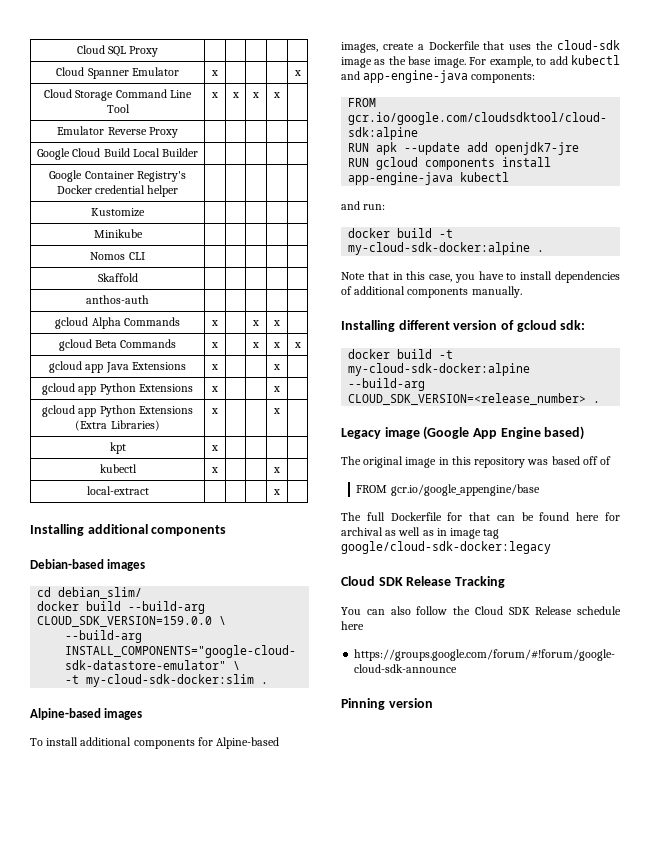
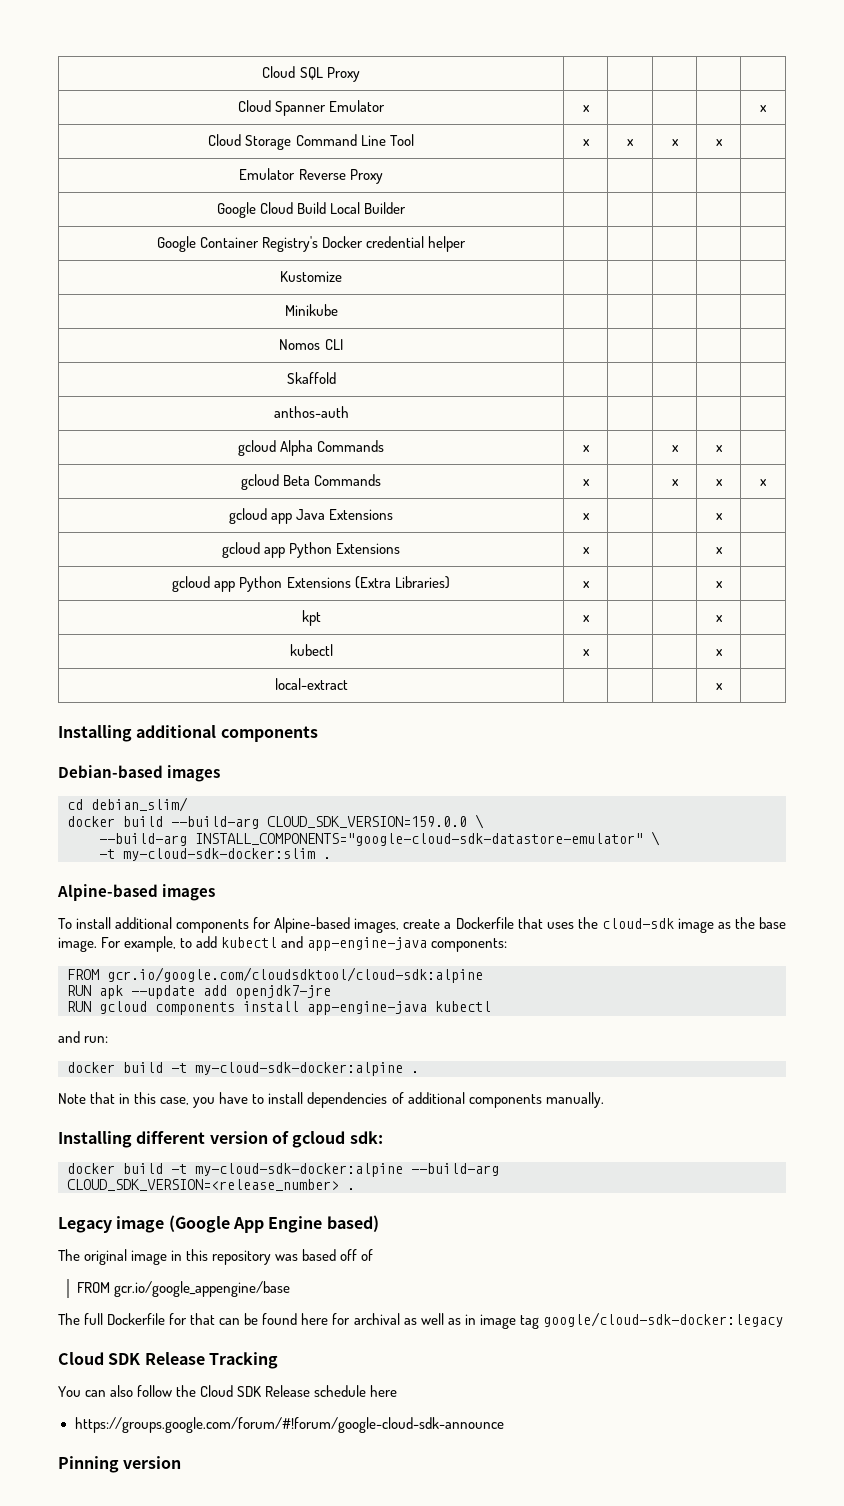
- kpt | x | | | |
+ kpt | x | | | x |

